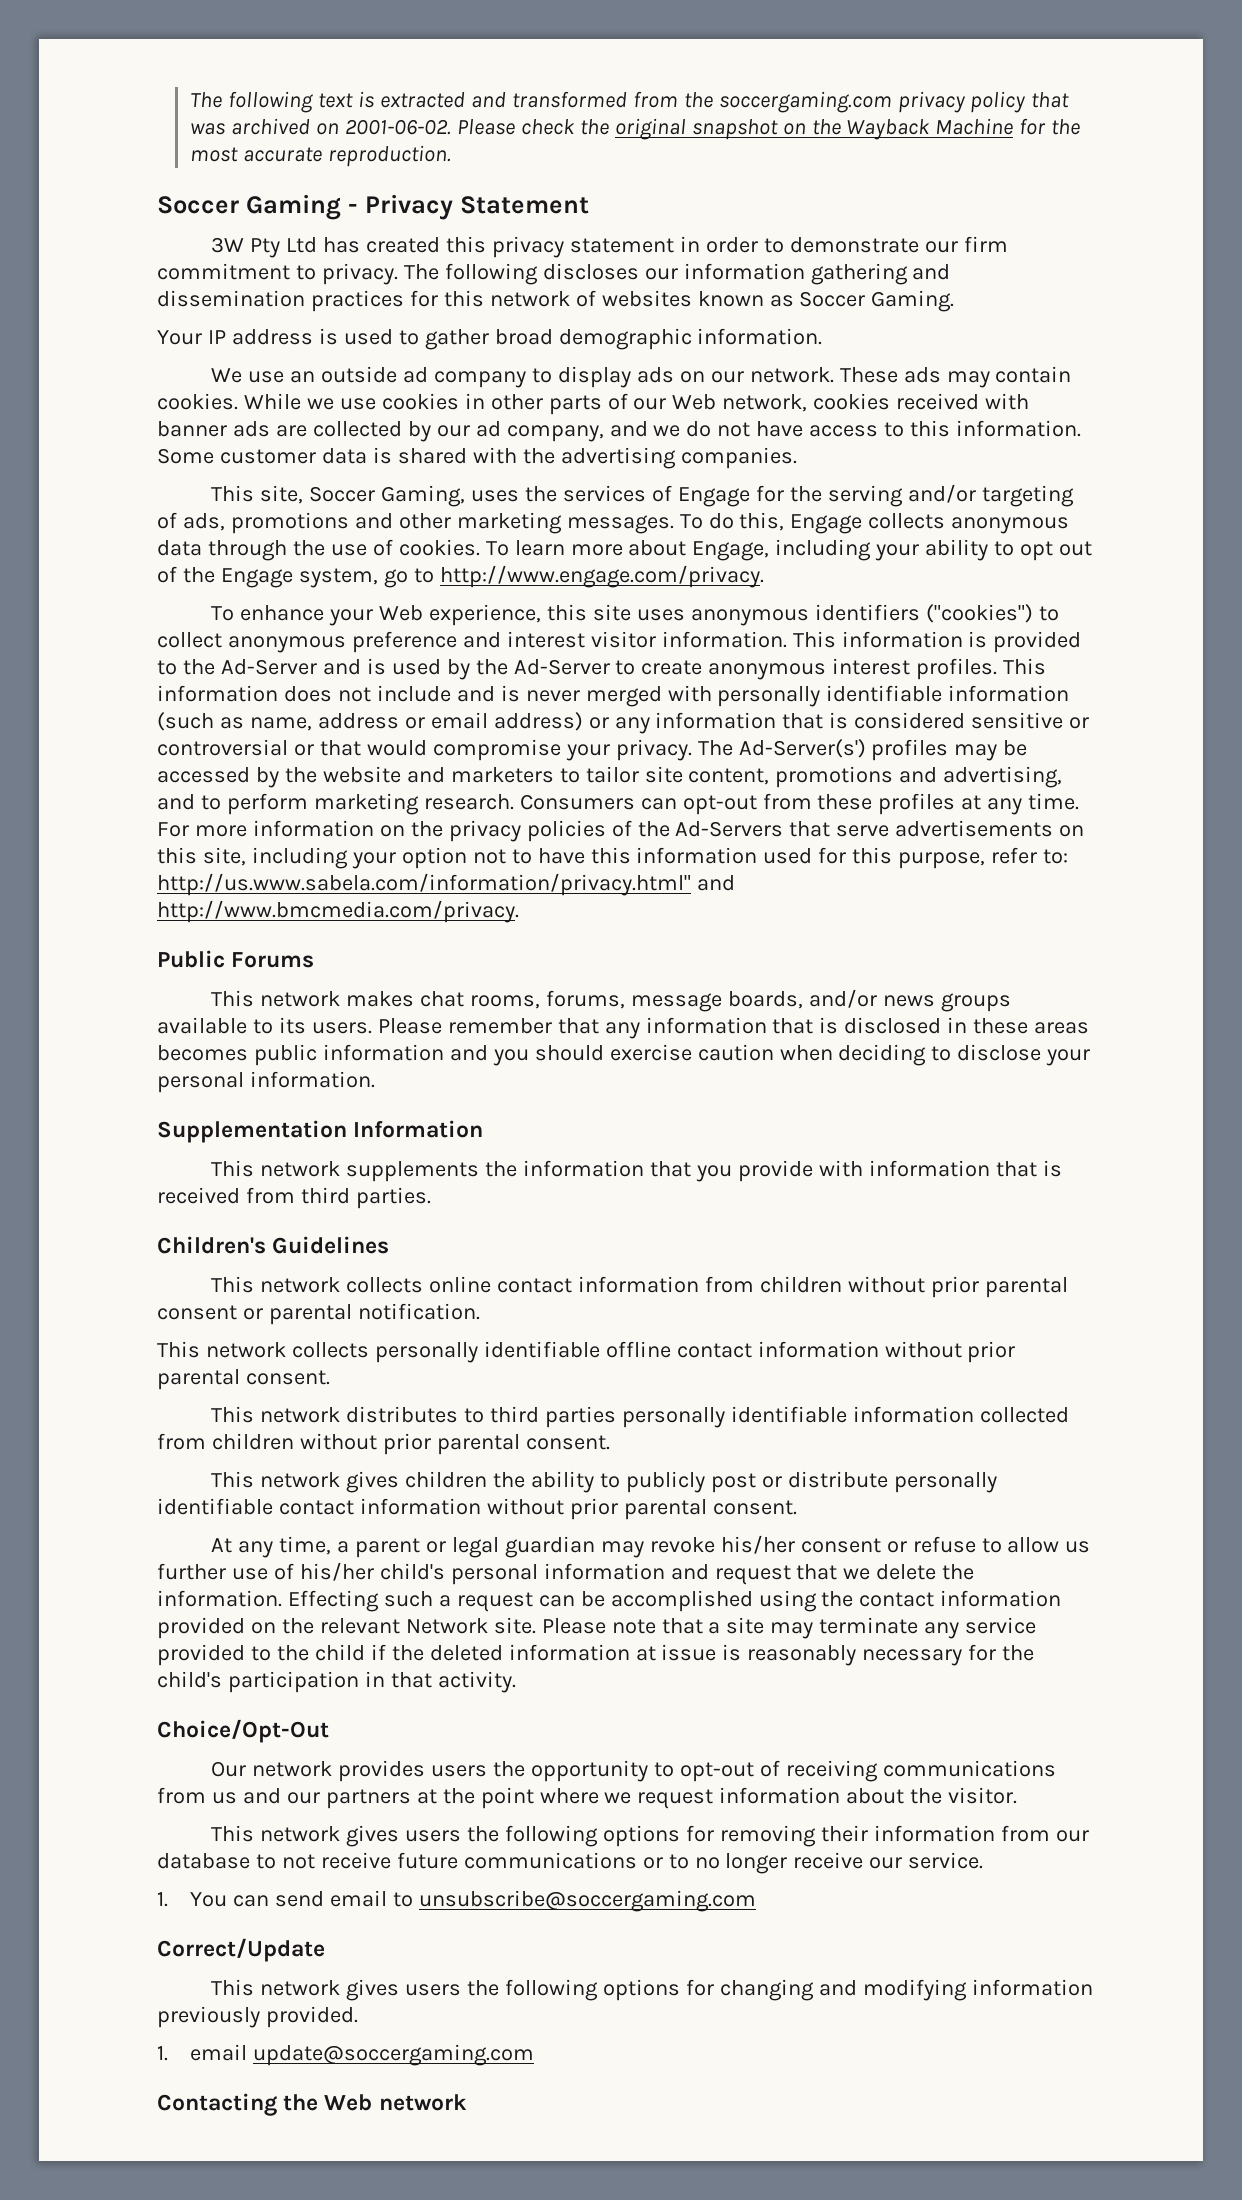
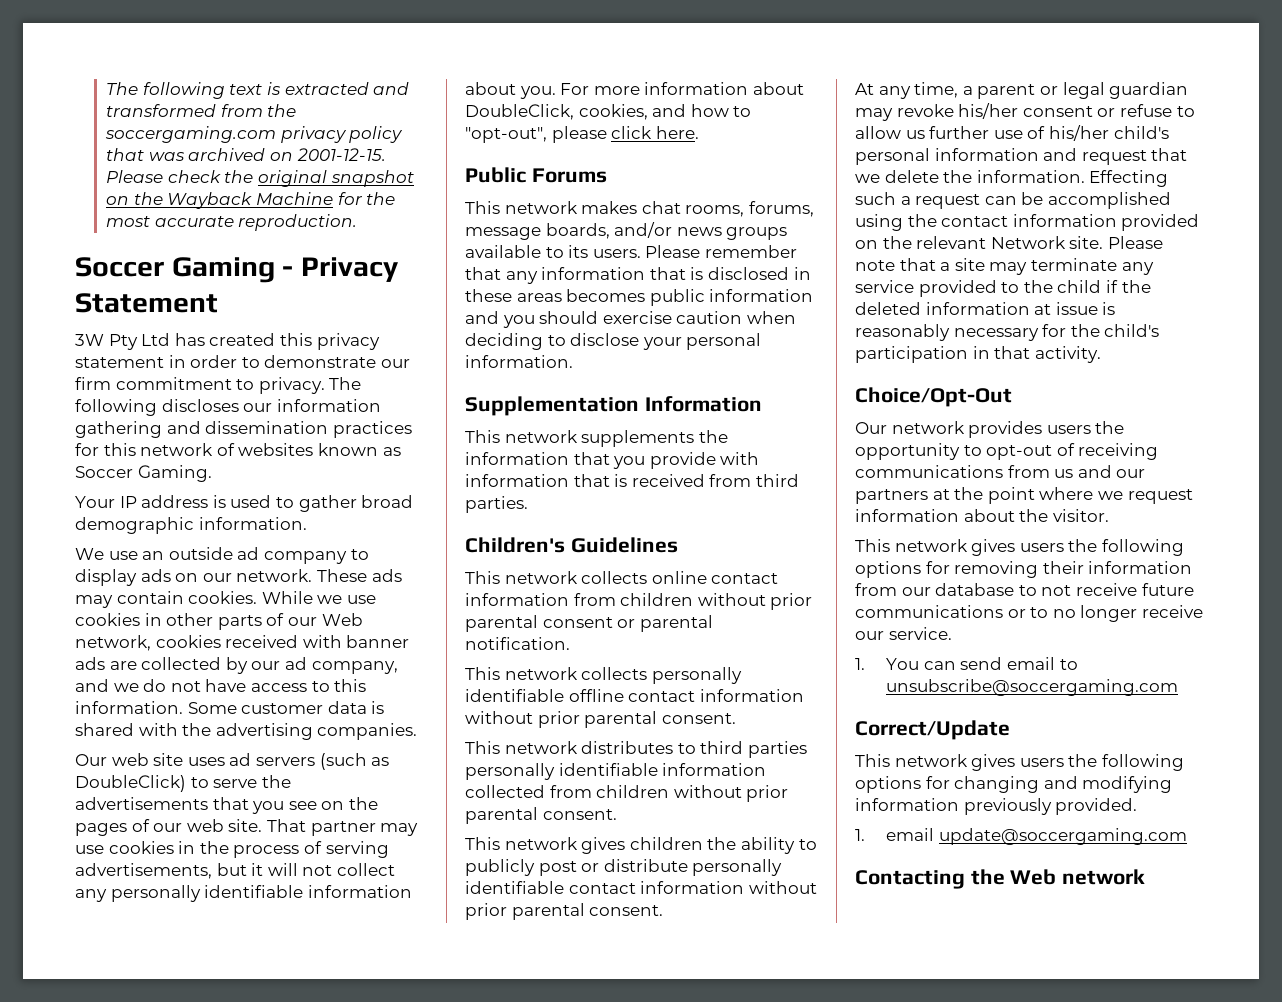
- The following text is extracted and transformed from the soccergaming.com privacy policy that was archived on 2001-06-02.
+ The following text is extracted and transformed from the soccergaming.com privacy policy that was archived on 2001-12-15.
- This site, Soccer Gaming, uses the services of Engage for the serving and/or targeting of ads, promotions and other marketing messages. To do this, Engage collects anonymous data through the use of cookies. To learn more about Engage, including your ability to opt out of the Engage system, go to http://www.engage.com/privacy.
- To enhance your Web experience, this site uses anonymous identifiers ("cookies") to collect anonymous preference and interest visitor information. This information is provided to the Ad-Server and is used by the Ad-Server to create anonymous interest profiles. This information does not include and is never merged with personally identifiable information (such as name, address or email address) or any information that is considered sensitive or controversial or that would compromise your privacy. The Ad-Server(s') profiles may be accessed by the website and marketers to tailor site content, promotions and advertising, and to perform marketing research. Consumers can opt-out from these profiles at any time. For more information on the privacy policies of the Ad-Servers that serve advertisements on this site, including your option not to have this information used for this purpose, refer to: http://us.www.sabela.com/information/privacy.html" and http://www.bmcmedia.com/privacy.
+ Our web site uses ad servers (such as DoubleClick) to serve the advertisements that you see on the pages of our web site. That partner may use cookies in the process of serving advertisements, but it will not collect any personally identifiable information about you. For more information about DoubleClick, cookies, and how to "opt-out", please click here.

